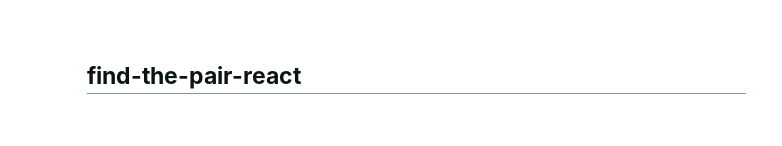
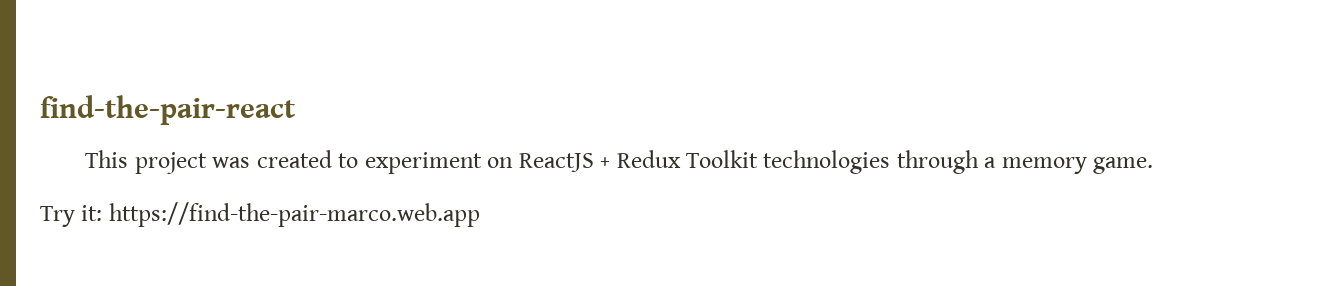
+ This project was created to experiment on ReactJS + Redux Toolkit technologies through a memory game.
+ Try it: https://find-the-pair-marco.web.app

